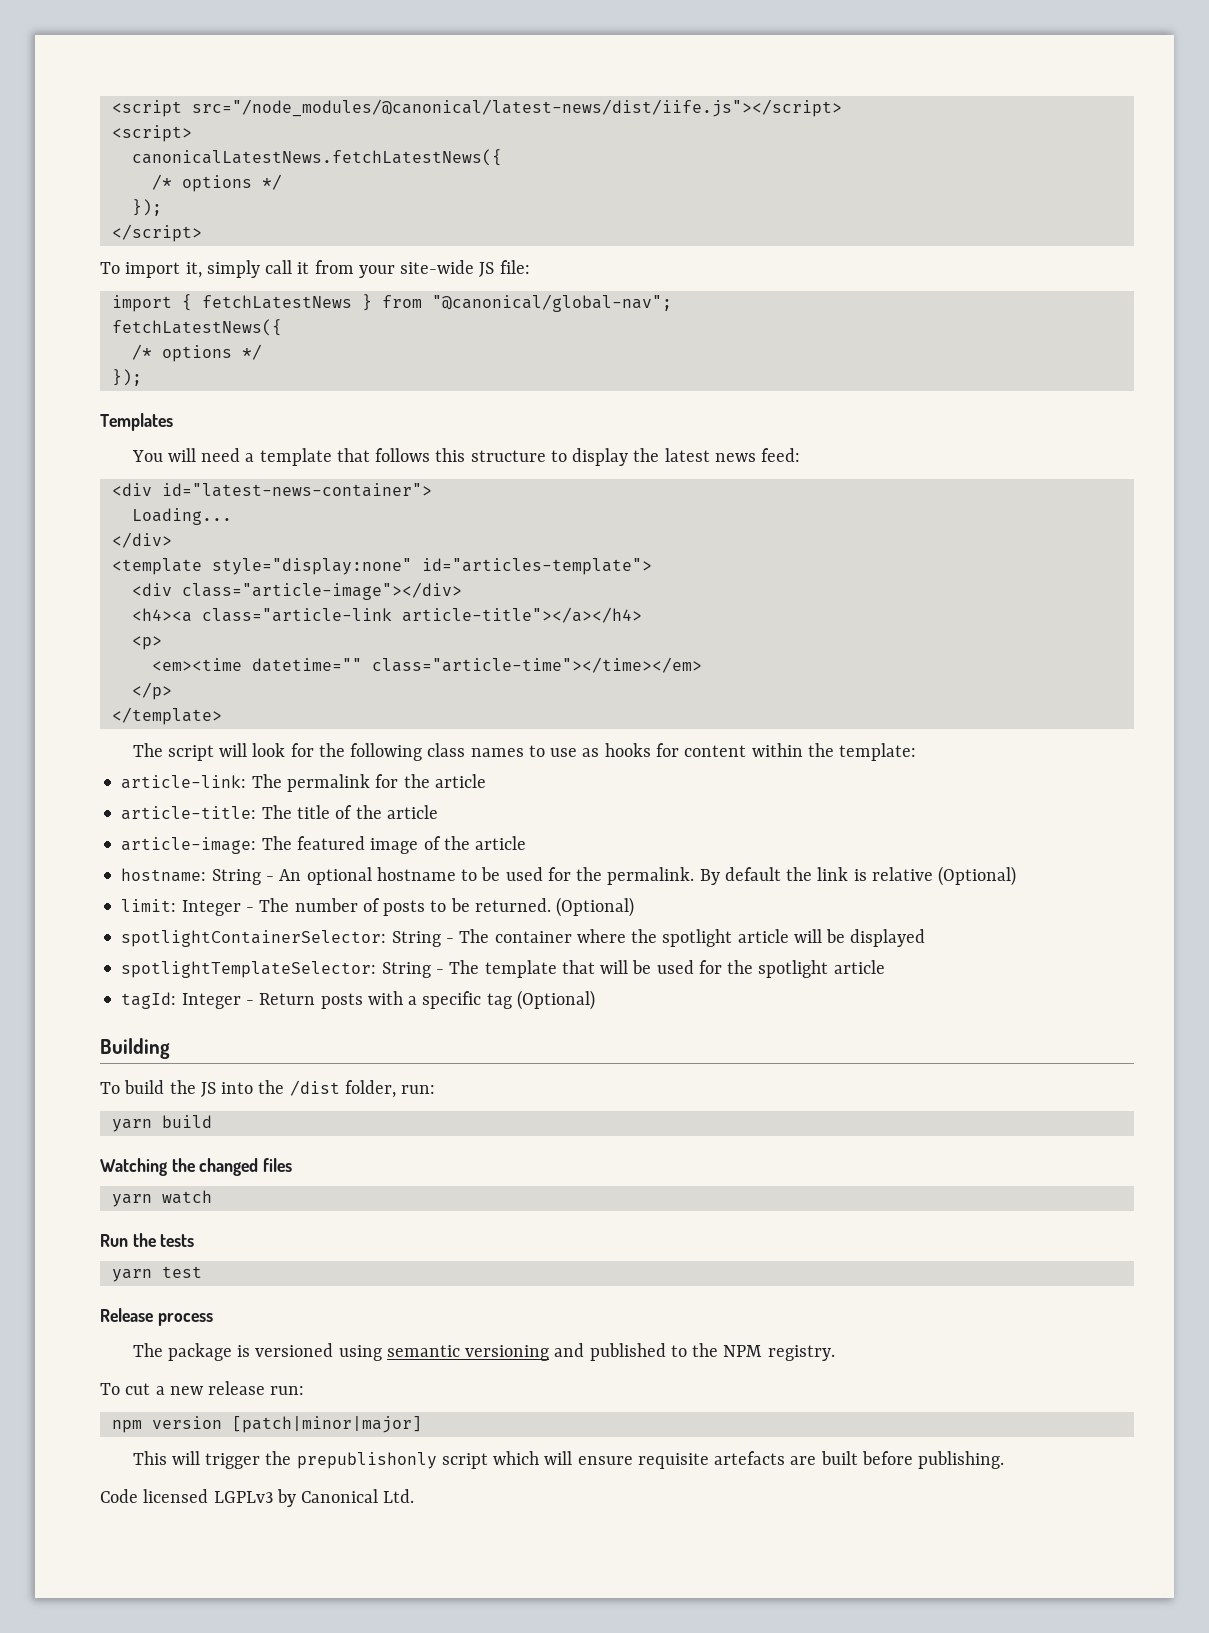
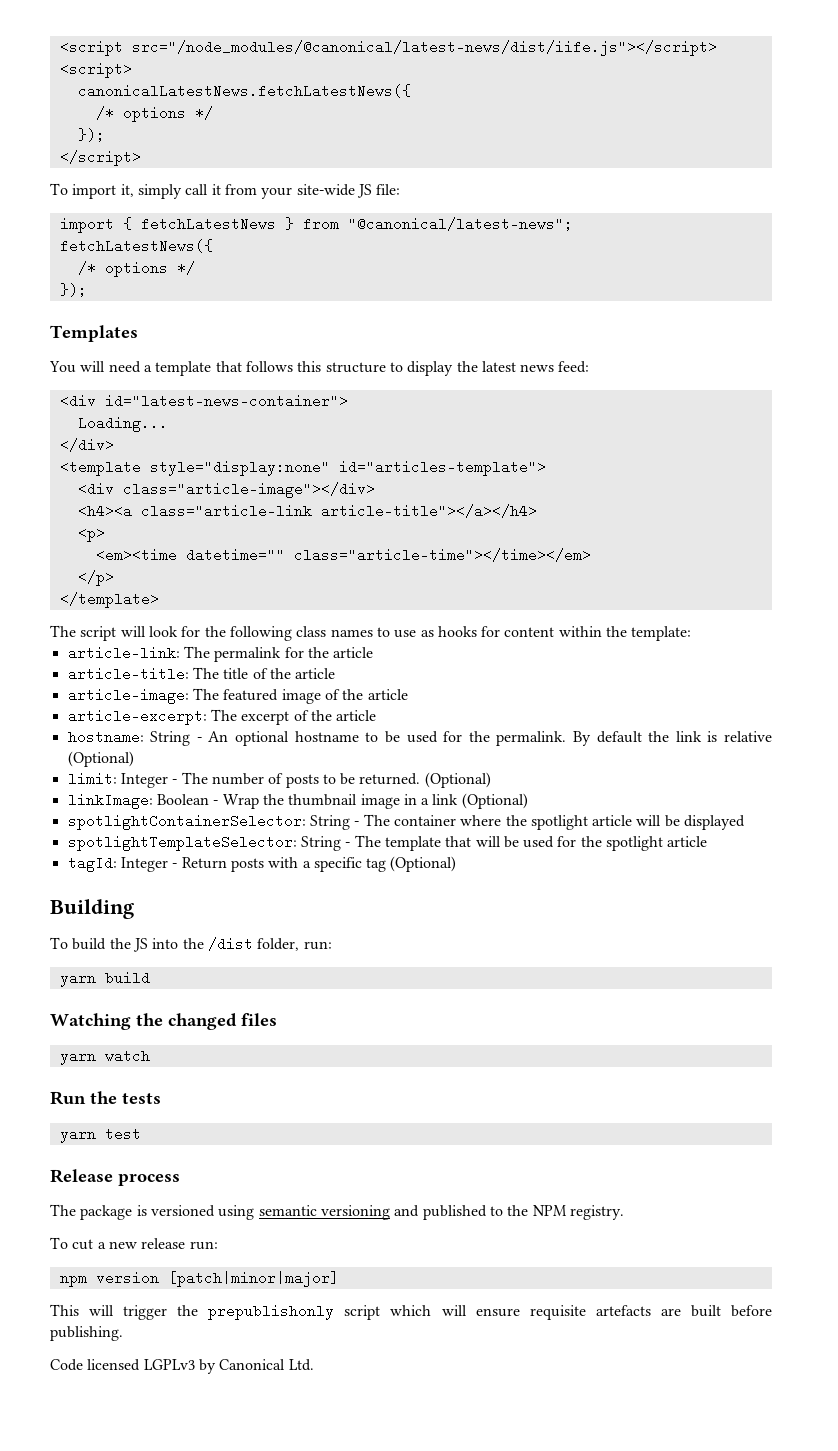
- import { fetchLatestNews } from "@canonical/global-nav";
+ import { fetchLatestNews } from "@canonical/latest-news";
+ article-excerpt: The excerpt of the article
+ linkImage: Boolean - Wrap the thumbnail image in a link (Optional)

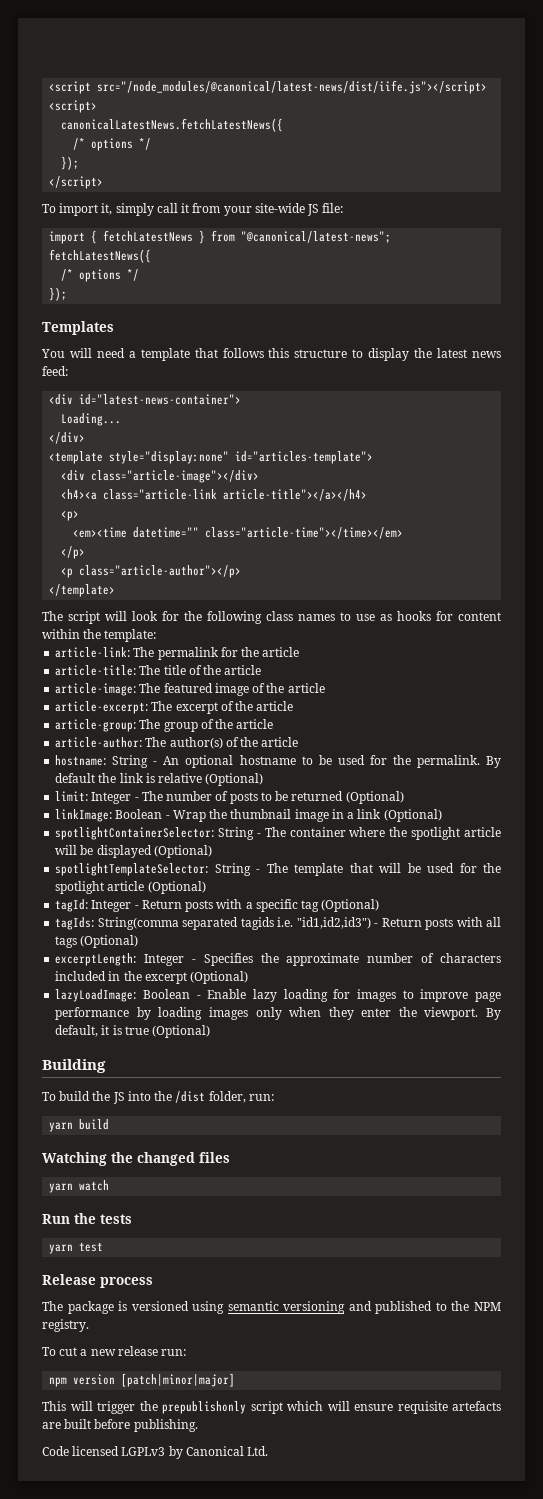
+ <p class="article-author"></p>
+ article-group: The group of the article
+ article-author: The author(s) of the article
- limit: Integer - The number of posts to be returned. (Optional)
+ limit: Integer - The number of posts to be returned (Optional)
- spotlightContainerSelector: String - The container where the spotlight article will be displayed
+ spotlightContainerSelector: String - The container where the spotlight article will be displayed (Optional)
- spotlightTemplateSelector: String - The template that will be used for the spotlight article
+ spotlightTemplateSelector: String - The template that will be used for the spotlight article (Optional)
+ tagIds: String(comma separated tagids i.e. "id1,id2,id3") - Return posts with all tags (Optional)
+ excerptLength: Integer - Specifies the approximate number of characters included in the excerpt (Optional)
+ lazyLoadImage: Boolean - Enable lazy loading for images to improve page performance by loading images only when they enter the viewport. By default, it is true (Optional)

